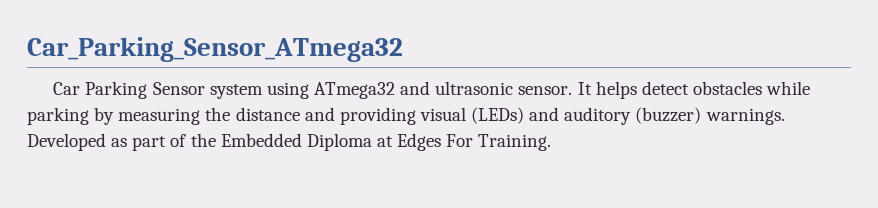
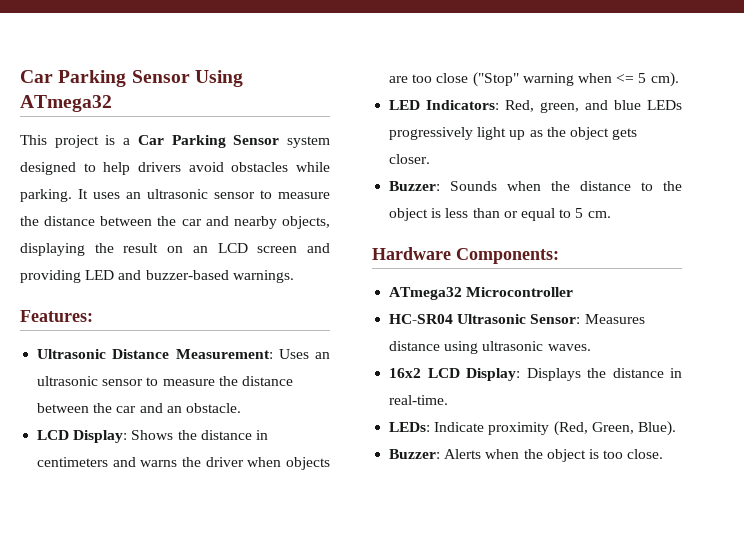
- Car_Parking_Sensor_ATmega32
- Car Parking Sensor system using ATmega32 and ultrasonic sensor. It helps detect obstacles while parking by measuring the distance and providing visual (LEDs) and auditory (buzzer) warnings. Developed as part of the Embedded Diploma at Edges For Training.
+ Car Parking Sensor Using ATmega32
+ This project is a Car Parking Sensor system designed to help drivers avoid obstacles while parking. It uses an ultrasonic sensor to measure the distance between the car and nearby objects, displaying the result on an LCD screen and providing LED and buzzer-based warnings.
+ Features:
+ Ultrasonic Distance Measurement: Uses an ultrasonic sensor to measure the distance between the car and an obstacle.
+ LCD Display: Shows the distance in centimeters and warns the driver when objects are too close ("Stop" warning when <= 5 cm).
+ LED Indicators: Red, green, and blue LEDs progressively light up as the object gets closer.
+ Buzzer: Sounds when the distance to the object is less than or equal to 5 cm.
+ Hardware Components:
+ ATmega32 Microcontroller
+ HC-SR04 Ultrasonic Sensor: Measures distance using ultrasonic waves.
+ 16x2 LCD Display: Displays the distance in real-time.
+ LEDs: Indicate proximity (Red, Green, Blue).
+ Buzzer: Alerts when the object is too close.

